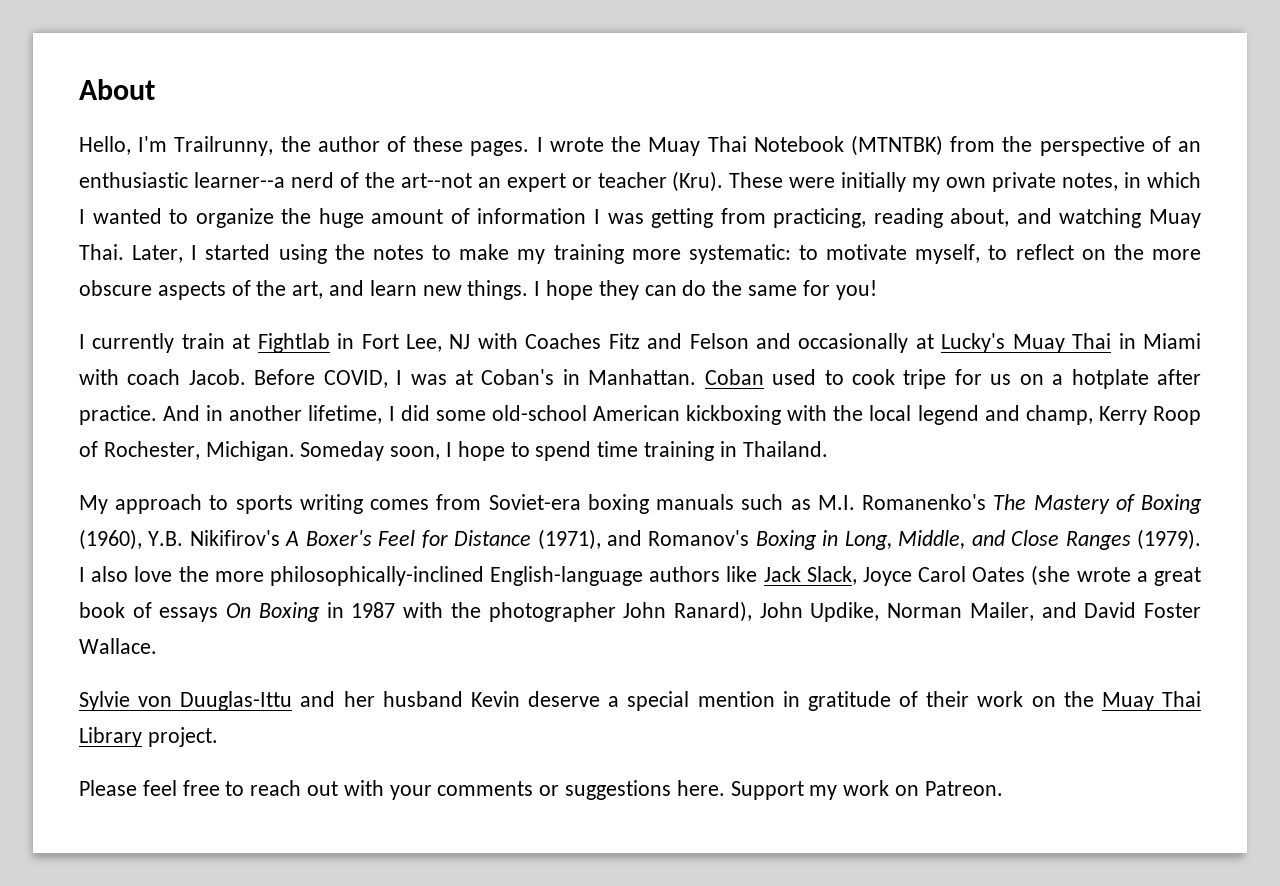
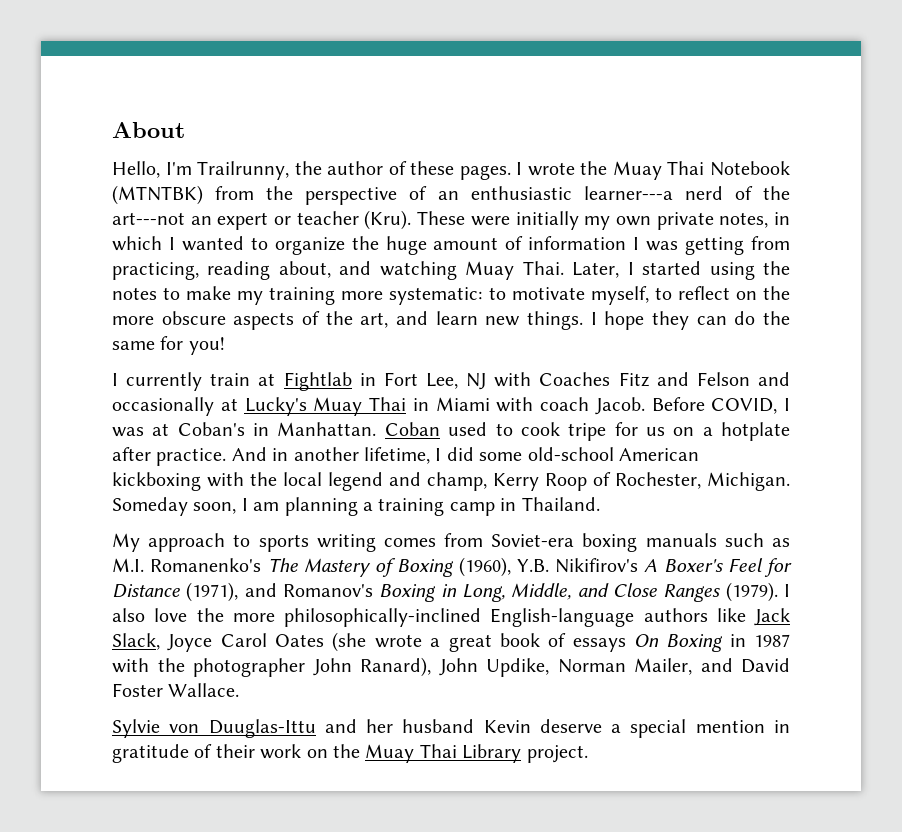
- I wrote the Muay Thai Notebook (MTNTBK) from the perspective of an enthusiastic learner--a nerd of the art--not an expert or teacher (Kru).
+ I wrote the Muay Thai Notebook (MTNTBK) from the perspective of an enthusiastic learner---a nerd of the art---not an expert or teacher (Kru).
- Someday soon, I hope to spend time training in Thailand.
+ Someday soon, I am planning a training camp in Thailand.
- Please feel free to reach out with your comments or suggestions here. Support my work on Patreon.

